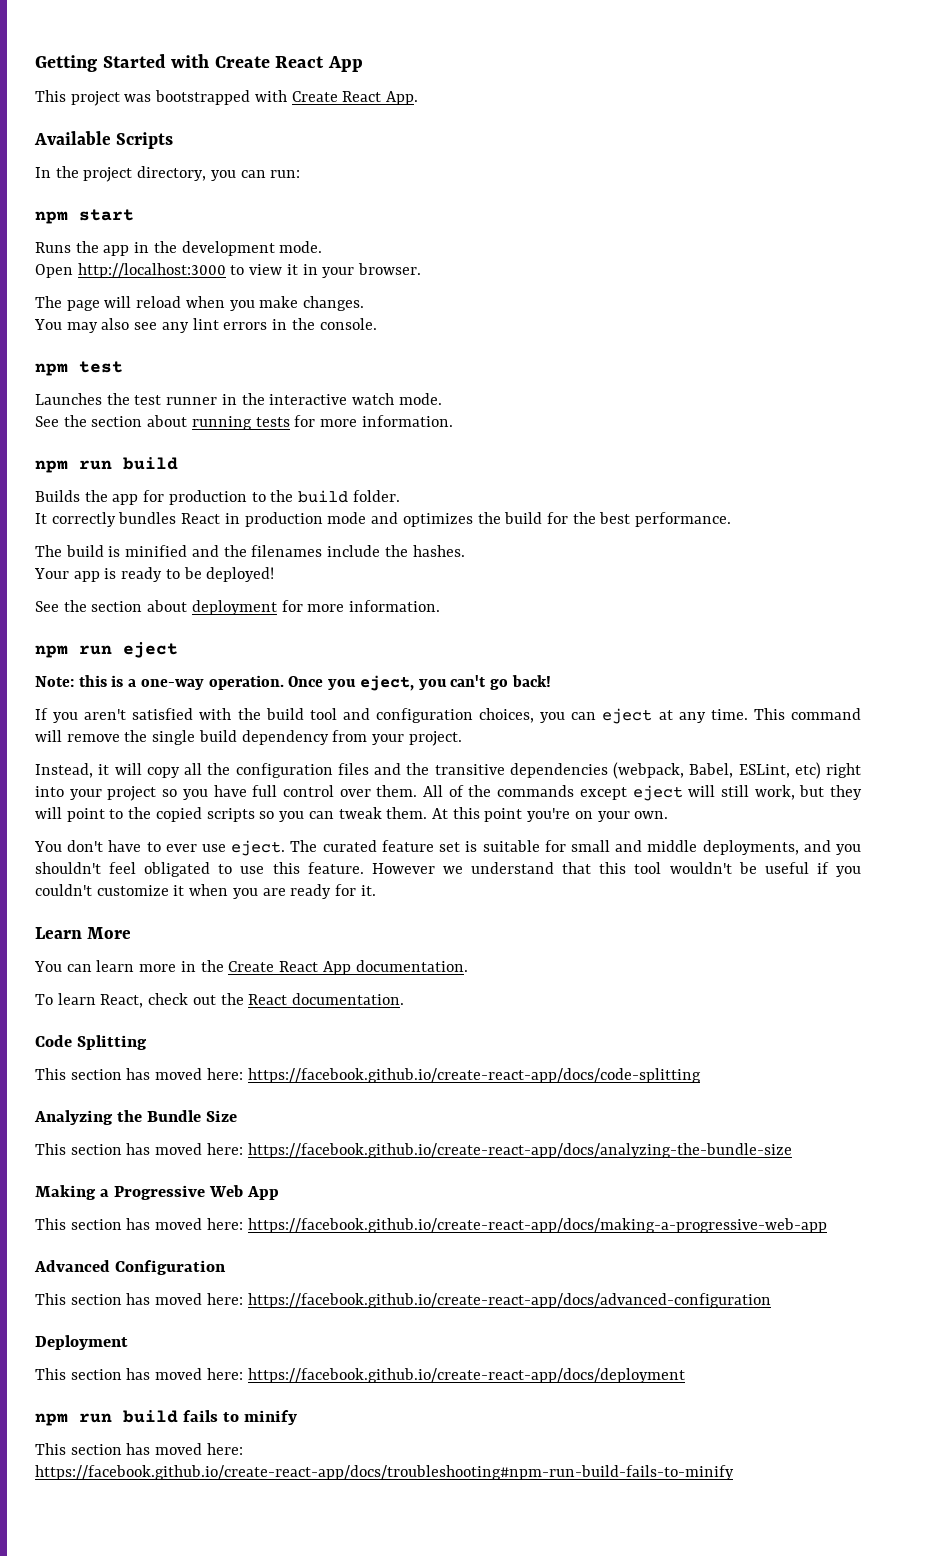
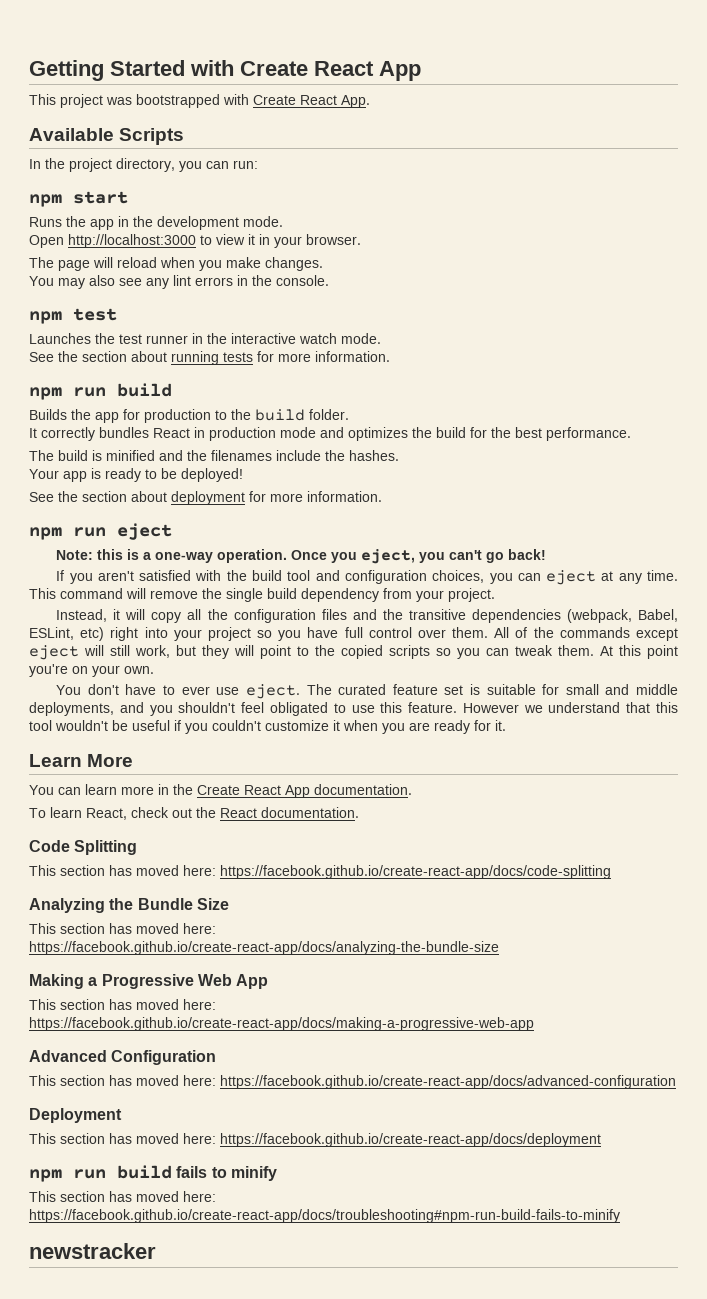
+ newstracker

